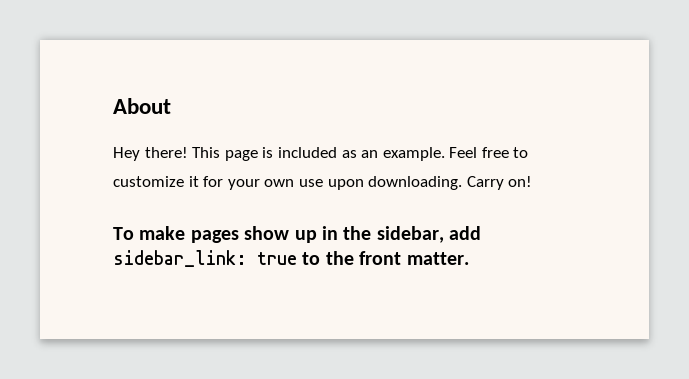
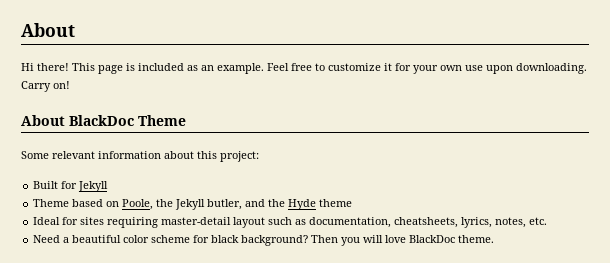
- Hey there!
+ Hi there!
- To make pages show up in the sidebar, add sidebar_link: true to the front matter.
+ About BlackDoc Theme
+ Some relevant information about this project:
+ Built for Jekyll
+ Theme based on Poole, the Jekyll butler, and the Hyde theme
+ Ideal for sites requiring master-detail layout such as documentation, cheatsheets, lyrics, notes, etc.
+ Need a beautiful color scheme for black background? Then you will love BlackDoc theme.

